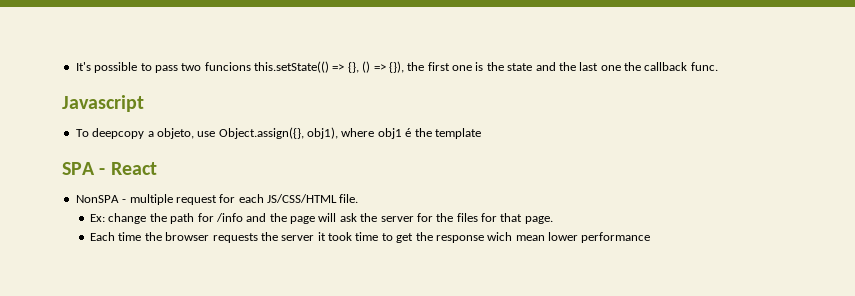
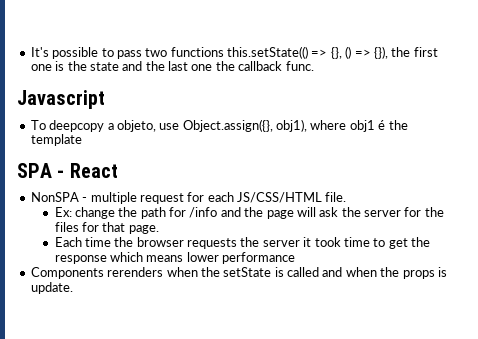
- It's possible to pass two funcions this.setState(() => {}, () => {}), the first one is the state and the last one the callback func.
+ It's possible to pass two functions this.setState(() => {}, () => {}), the first one is the state and the last one the callback func.
- Each time the browser requests the server it took time to get the response wich mean lower performance
+ Each time the browser requests the server it took time to get the response which means lower performance
+ Components rerenders when the setState is called and when the props is update.

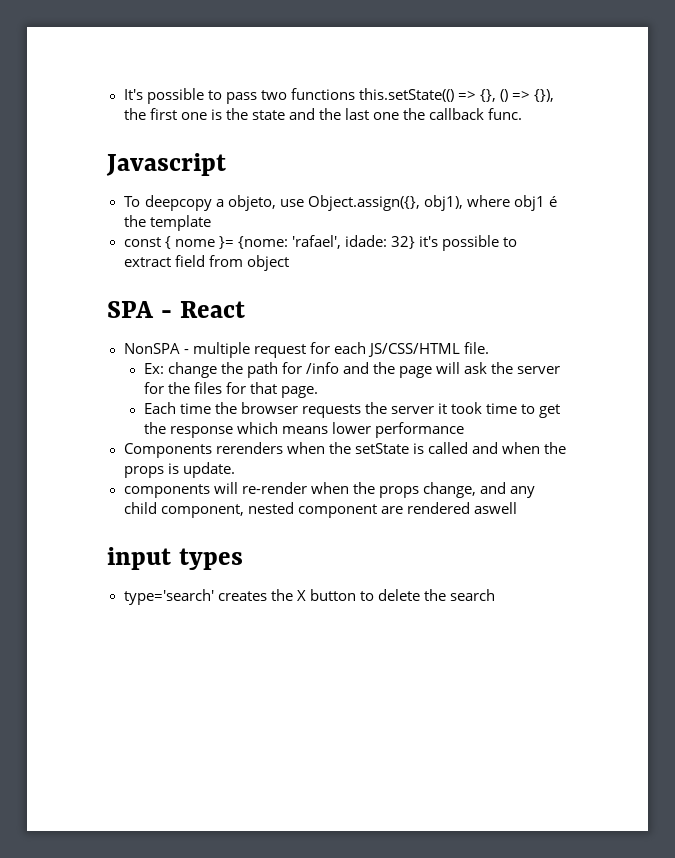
+ const { nome }= {nome: 'rafael', idade: 32} it's possible to extract field from object
+ components will re-render when the props change, and any child component, nested component are rendered aswell
+ input types
+ type='search' creates the X button to delete the search

